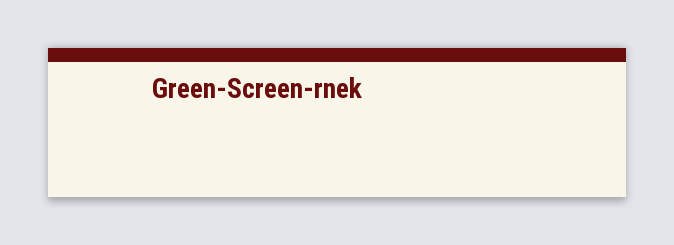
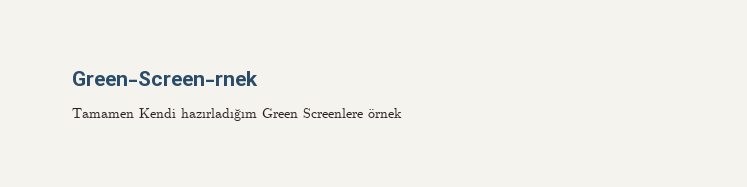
+ Tamamen Kendi hazırladığım Green Screenlere örnek

